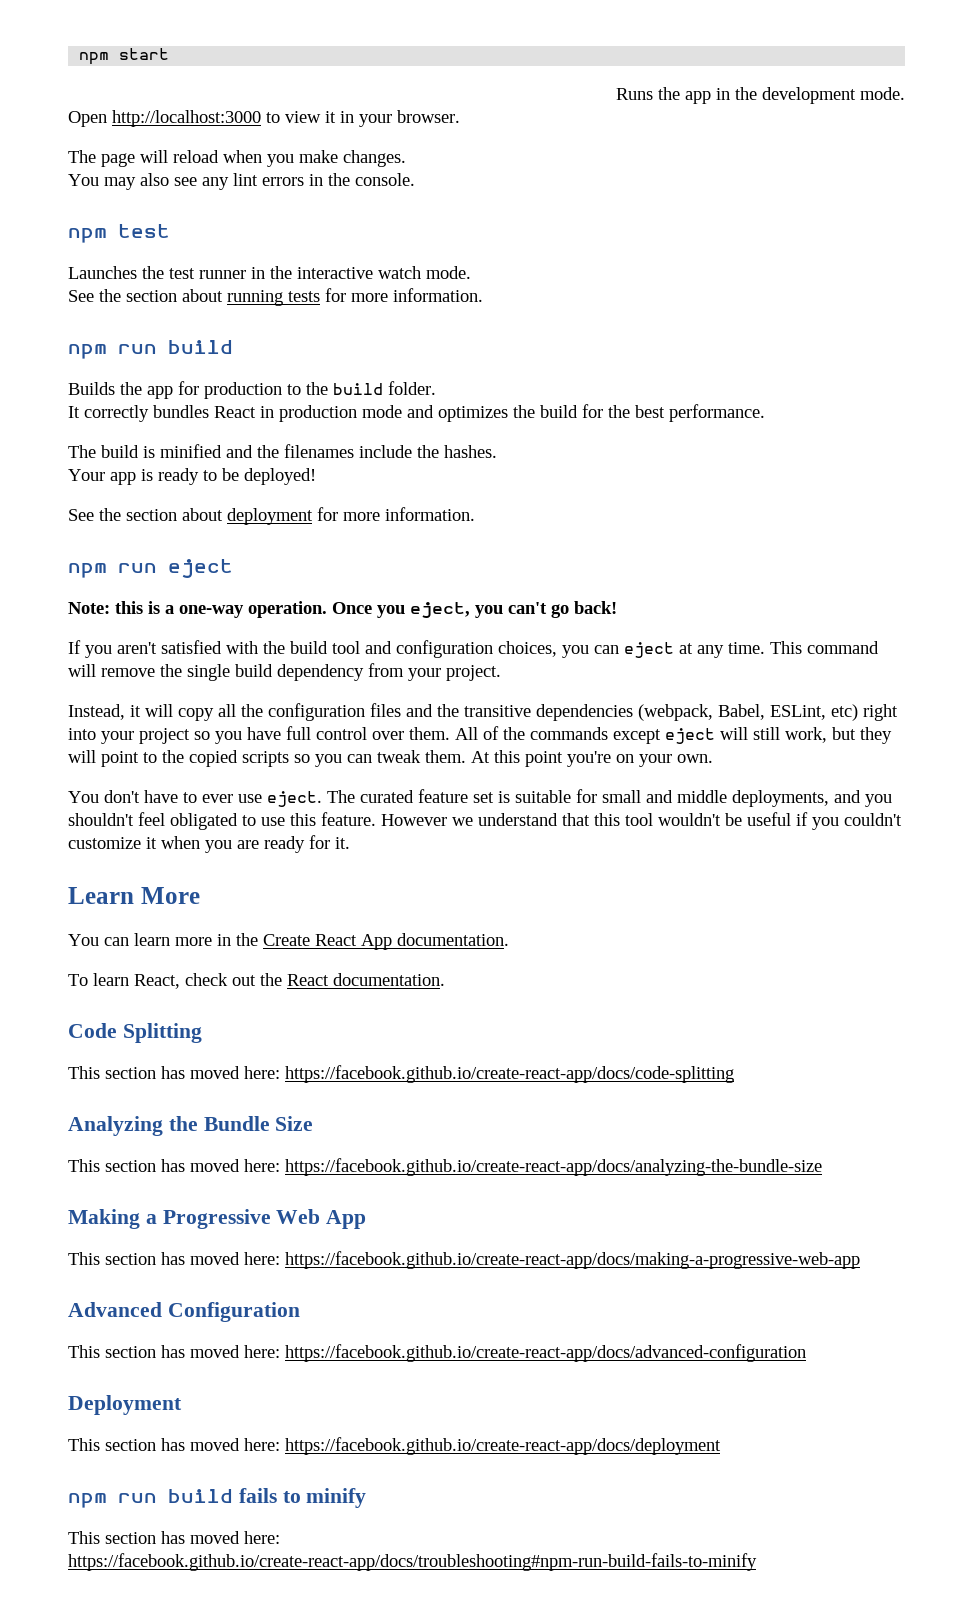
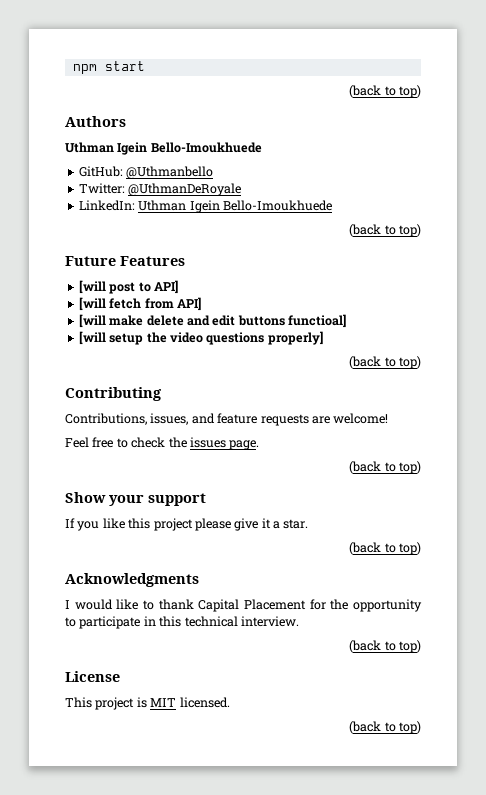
  npm start
- Runs the app in the development mode.
- Open http://localhost:3000 to view it in your browser.
- The page will reload when you make changes.
- You may also see any lint errors in the console.
- npm test
- Launches the test runner in the interactive watch mode.
- See the section about running tests for more information.
- npm run build
- Builds the app for production to the build folder.
- It correctly bundles React in production mode and optimizes the build for the best performance.
- The build is minified and the filenames include the hashes.
- Your app is ready to be deployed!
- See the section about deployment for more information.
- npm run eject
- Note: this is a one-way operation. Once you eject, you can't go back!
- If you aren't satisfied with the build tool and configuration choices, you can eject at any time. This command will remove the single build dependency from your project.
- Instead, it will copy all the configuration files and the transitive dependencies (webpack, Babel, ESLint, etc) right into your project so you have full control over them. All of the commands except eject will still work, but they will point to the copied scripts so you can tweak them. At this point you're on your own.
- You don't have to ever use eject. The curated feature set is suitable for small and middle deployments, and you shouldn't feel obligated to use this feature. However we understand that this tool wouldn't be useful if you couldn't customize it when you are ready for it.
- Learn More
- You can learn more in the Create React App documentation.
- To learn React, check out the React documentation.
- Code Splitting
- This section has moved here: https://facebook.github.io/create-react-app/docs/code-splitting
- Analyzing the Bundle Size
- This section has moved here: https://facebook.github.io/create-react-app/docs/analyzing-the-bundle-size
- Making a Progressive Web App
- This section has moved here: https://facebook.github.io/create-react-app/docs/making-a-progressive-web-app
- Advanced Configuration
- This section has moved here: https://facebook.github.io/create-react-app/docs/advanced-configuration
- Deployment
- This section has moved here: https://facebook.github.io/create-react-app/docs/deployment
- npm run build fails to minify
- This section has moved here: https://facebook.github.io/create-react-app/docs/troubleshooting#npm-run-build-fails-to-minify
+ (back to top)
+ Authors
+ Uthman Igein Bello-Imoukhuede
+ GitHub: @Uthmanbello
+ Twitter: @UthmanDeRoyale
+ LinkedIn: Uthman Igein Bello-Imoukhuede
+ (back to top)
+ Future Features
+ [will post to API]
+ [will fetch from API]
+ [will make delete and edit buttons functioal]
+ [will setup the video questions properly]
+ (back to top)
+ Contributing
+ Contributions, issues, and feature requests are welcome!
+ Feel free to check the issues page.
+ (back to top)
+ Show your support
+ If you like this project please give it a star.
+ (back to top)
+ Acknowledgments
+ I would like to thank Capital Placement for the opportunity to participate in this technical interview.
+ (back to top)
+ License
+ This project is MIT licensed.
+ (back to top)

